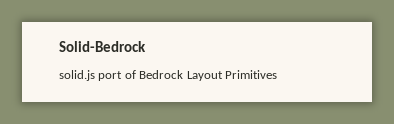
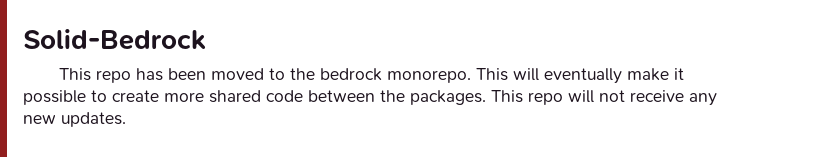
- solid.js port of Bedrock Layout Primitives
+ This repo has been moved to the bedrock monorepo. This will eventually make it possible to create more shared code between the packages. This repo will not receive any new updates.

